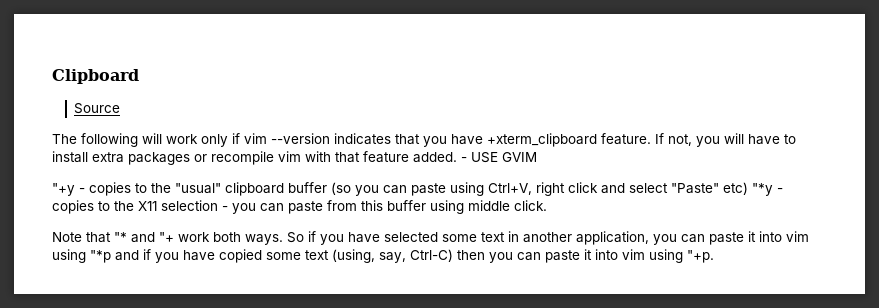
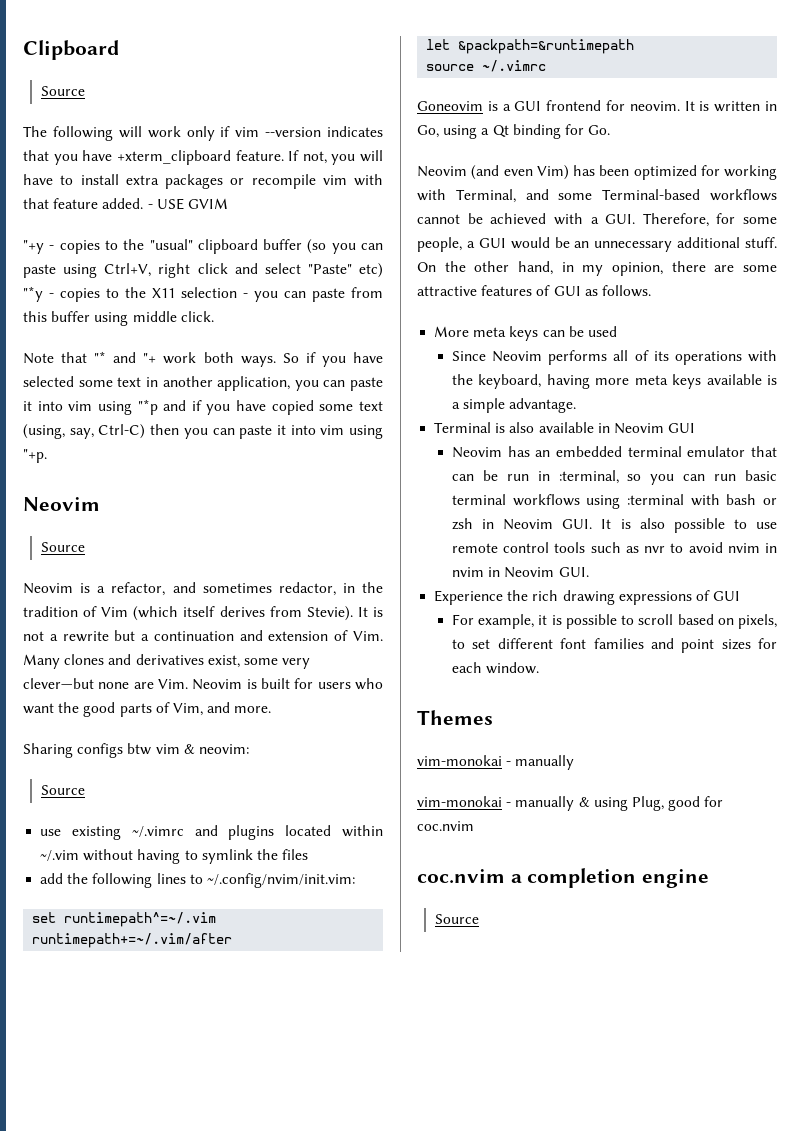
  So if you have selected some text in another application, you can paste it into vim using "*p and if you have copied some text (using, say, Ctrl-C) then you can paste it into vim using "+p.
+ Neovim
+ Source
+ Neovim is a refactor, and sometimes redactor, in the tradition of Vim (which itself derives from Stevie). It is not a rewrite but a continuation and extension of Vim. Many clones and derivatives exist, some very clever—but none are Vim. Neovim is built for users who want the good parts of Vim, and more.
+ Sharing configs btw vim & neovim:
+ Source
+ use existing ~/.vimrc and plugins located within ~/.vim without having to symlink the files
+ add the following lines to ~/.config/nvim/init.vim:
+ set runtimepath^=~/.vim runtimepath+=~/.vim/after
+ let &packpath=&runtimepath
+ source ~/.vimrc
+ Goneovim is a GUI frontend for neovim. It is written in Go, using a Qt binding for Go.
+ Neovim (and even Vim) has been optimized for working with Terminal, and some Terminal-based workflows cannot be achieved with a GUI. Therefore, for some people, a GUI would be an unnecessary additional stuff. On the other hand, in my opinion, there are some attractive features of GUI as follows.
+ More meta keys can be used
+ Since Neovim performs all of its operations with the keyboard, having more meta keys available is a simple advantage.
+ Terminal is also available in Neovim GUI
+ Neovim has an embedded terminal emulator that can be run in :terminal, so you can run basic terminal workflows using :terminal with bash or zsh in Neovim GUI. It is also possible to use remote control tools such as nvr to avoid nvim in nvim in Neovim GUI.
+ Experience the rich drawing expressions of GUI
+ For example, it is possible to scroll based on pixels, to set different font families and point sizes for each window.
+ Themes
+ vim-monokai - manually
+ vim-monokai - manually & using Plug, good for coc.nvim
+ coc.nvim a completion engine
+ Source

